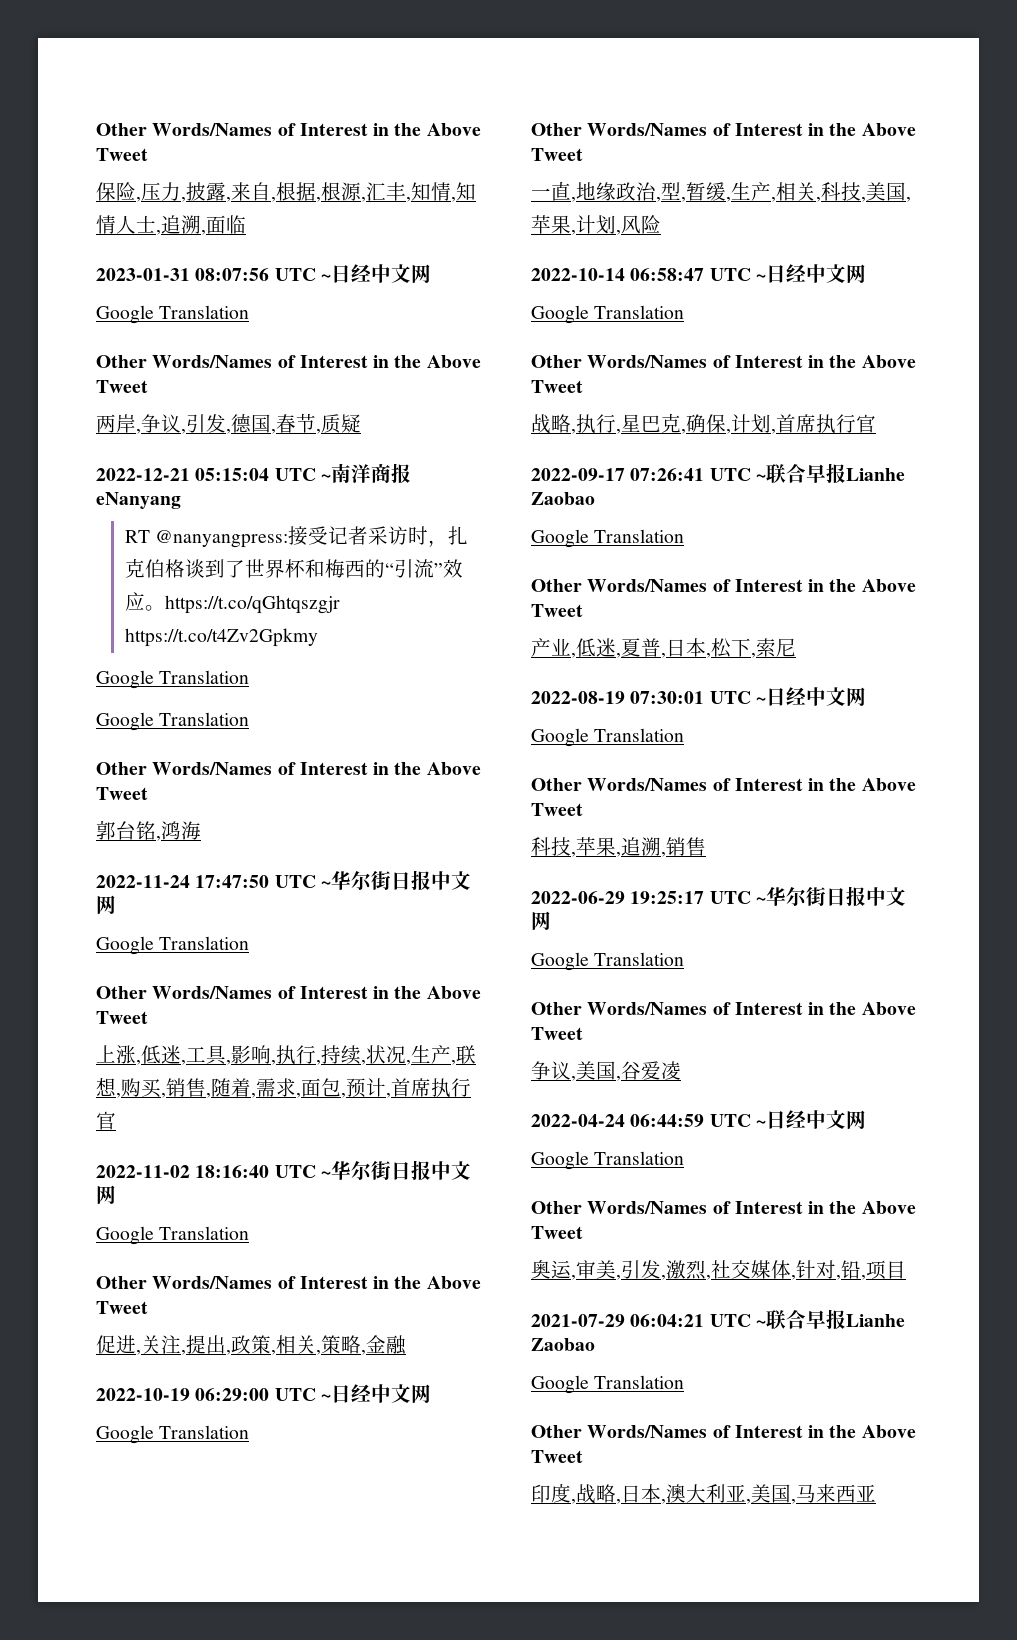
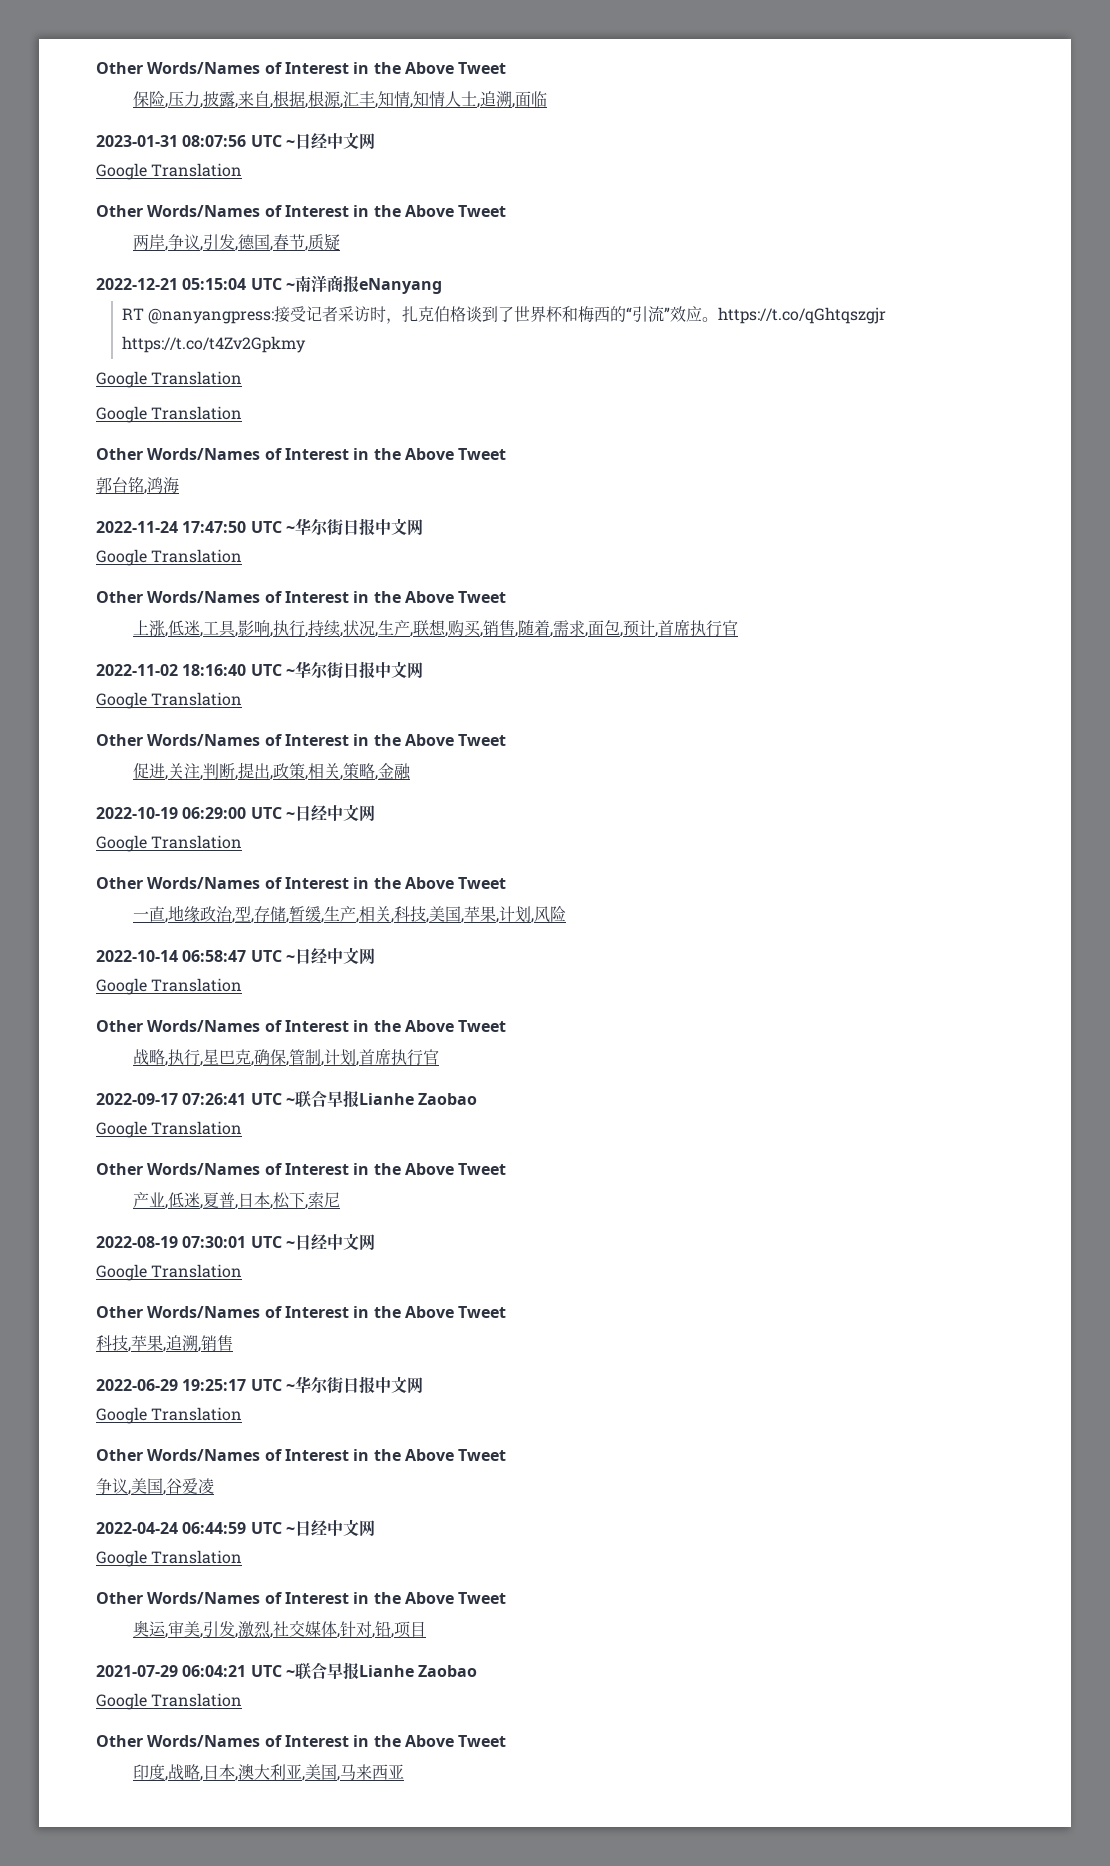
- 促进,关注,提出,政策,相关,策略,金融
+ 促进,关注,判断,提出,政策,相关,策略,金融
- 一直,地缘政治,型,暂缓,生产,相关,科技,美国,苹果,计划,风险
+ 一直,地缘政治,型,存储,暂缓,生产,相关,科技,美国,苹果,计划,风险
- 战略,执行,星巴克,确保,计划,首席执行官
+ 战略,执行,星巴克,确保,管制,计划,首席执行官

